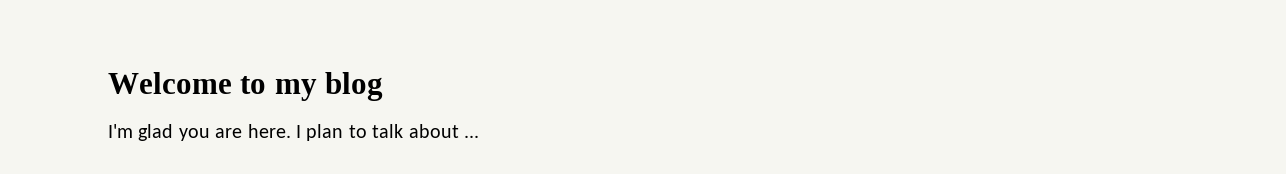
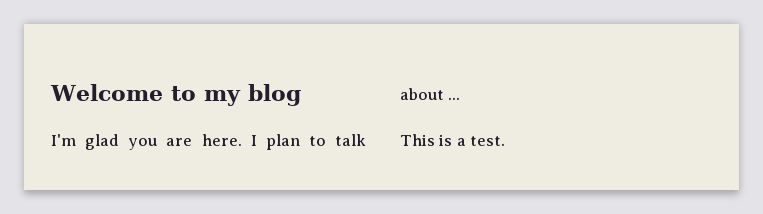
+ This is a test.

